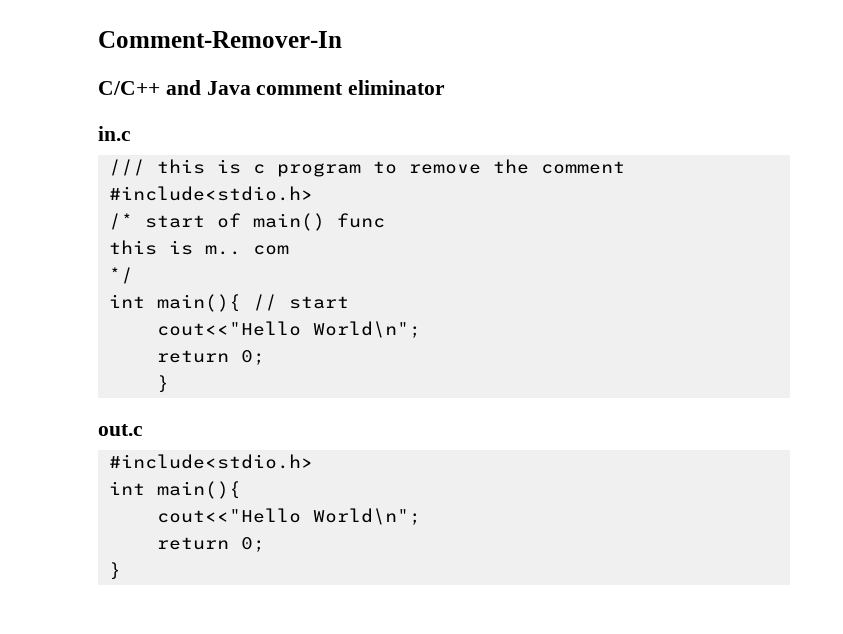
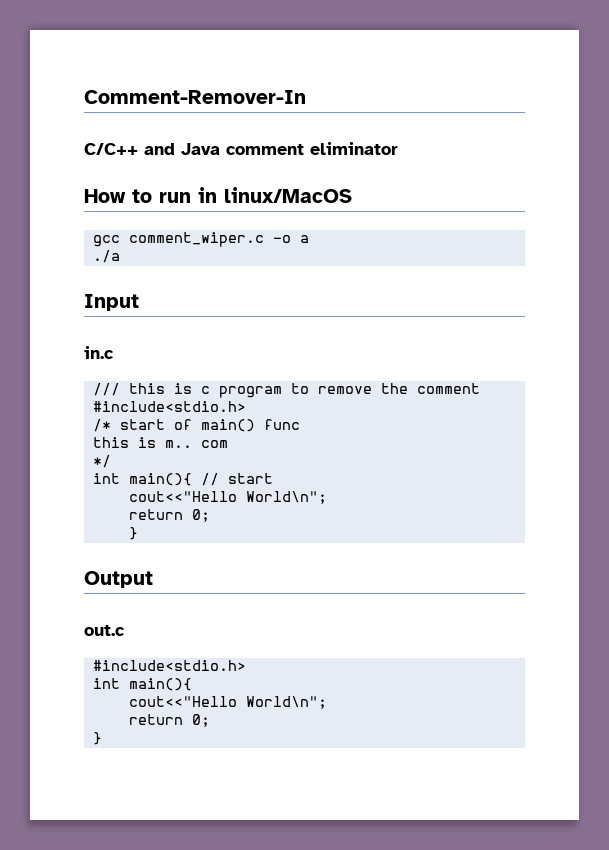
+ How to run in linux/MacOS
+ gcc comment_wiper.c -o a
+ ./a
+ Input
+ Output

